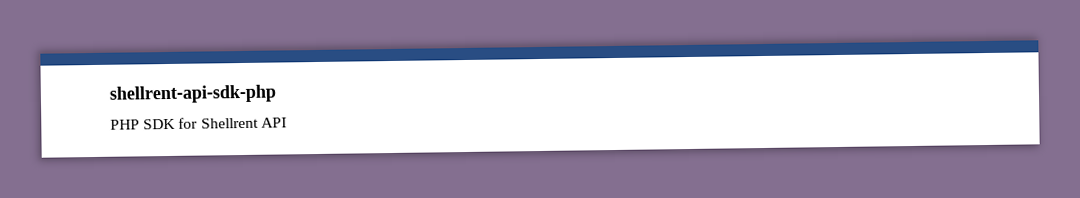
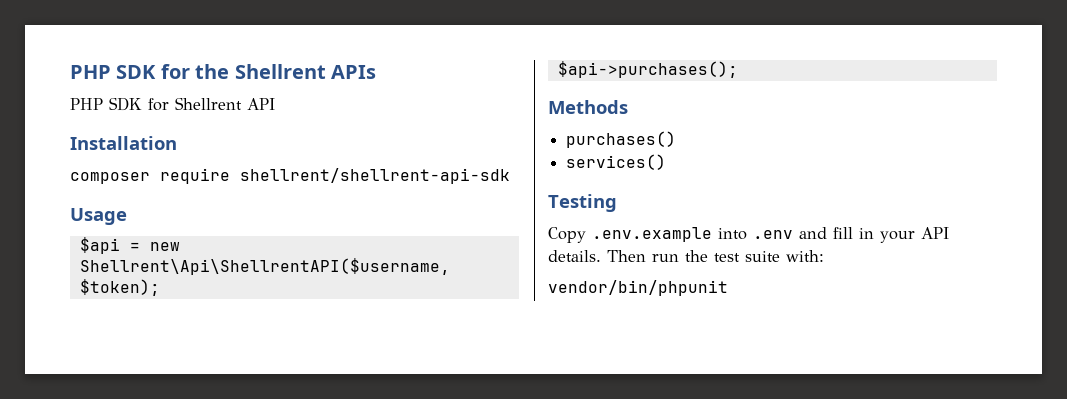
- shellrent-api-sdk-php
+ PHP SDK for the Shellrent APIs
+ Installation
+ composer require shellrent/shellrent-api-sdk
+ Usage
+ $api = new Shellrent\Api\ShellrentAPI($username, $token);
+ $api->purchases();
+ Methods
+ purchases()
+ services()
+ Testing
+ Copy .env.example into .env and fill in your API details. Then run the test suite with:
+ vendor/bin/phpunit

